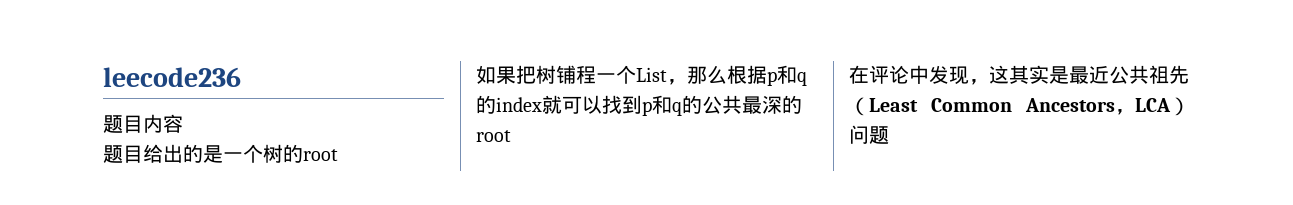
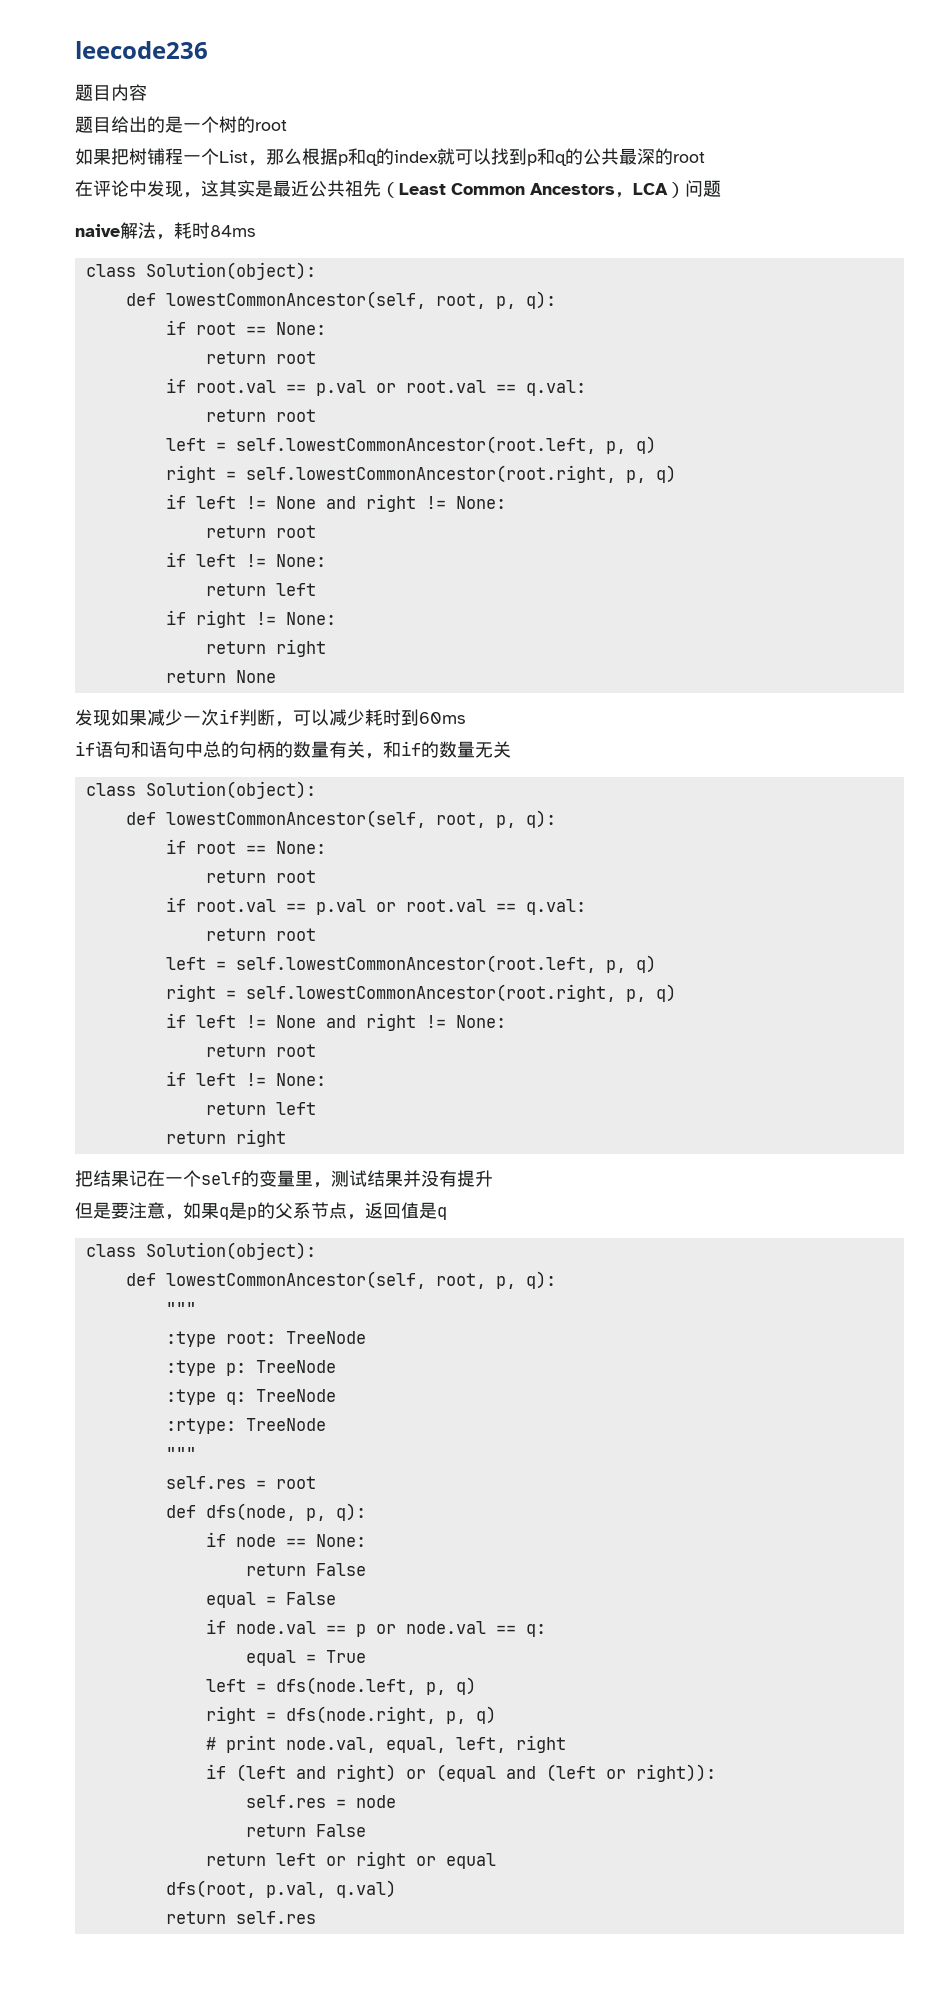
+ naive解法，耗时84ms
+ class Solution(object):
+ def lowestCommonAncestor(self, root, p, q):
+ if root == None:
+ return root
+ if root.val == p.val or root.val == q.val:
+ return root
+ left = self.lowestCommonAncestor(root.left, p, q)
+ right = self.lowestCommonAncestor(root.right, p, q)
+ if left != None and right != None:
+ return root
+ if left != None:
+ return left
+ if right != None:
+ return right
+ return None
+ 发现如果减少一次if判断，可以减少耗时到60ms
+ if语句和语句中总的句柄的数量有关，和if的数量无关
+ class Solution(object):
+ def lowestCommonAncestor(self, root, p, q):
+ if root == None:
+ return root
+ if root.val == p.val or root.val == q.val:
+ return root
+ left = self.lowestCommonAncestor(root.left, p, q)
+ right = self.lowestCommonAncestor(root.right, p, q)
+ if left != None and right != None:
+ return root
+ if left != None:
+ return left
+ return right
+ 把结果记在一个self的变量里，测试结果并没有提升
+ 但是要注意，如果q是p的父系节点，返回值是q
+ class Solution(object):
+ def lowestCommonAncestor(self, root, p, q):
+ """
+ :type root: TreeNode
+ :type p: TreeNode
+ :type q: TreeNode
+ :rtype: TreeNode
+ """
+ self.res = root
+ def dfs(node, p, q):
+ if node == None:
+ return False
+ equal = False
+ if node.val == p or node.val == q:
+ equal = True
+ left = dfs(node.left, p, q)
+ right = dfs(node.right, p, q)
+ # print node.val, equal, left, right
+ if (left and right) or (equal and (left or right)):
+ self.res = node
+ return False
+ return left or right or equal
+ dfs(root, p.val, q.val)
+ return self.res

